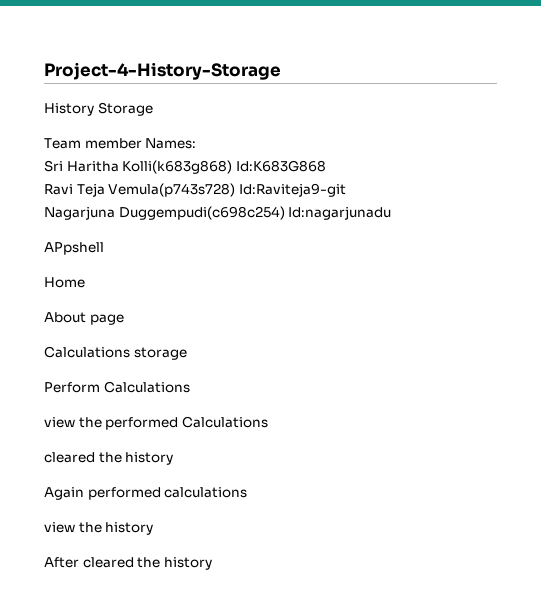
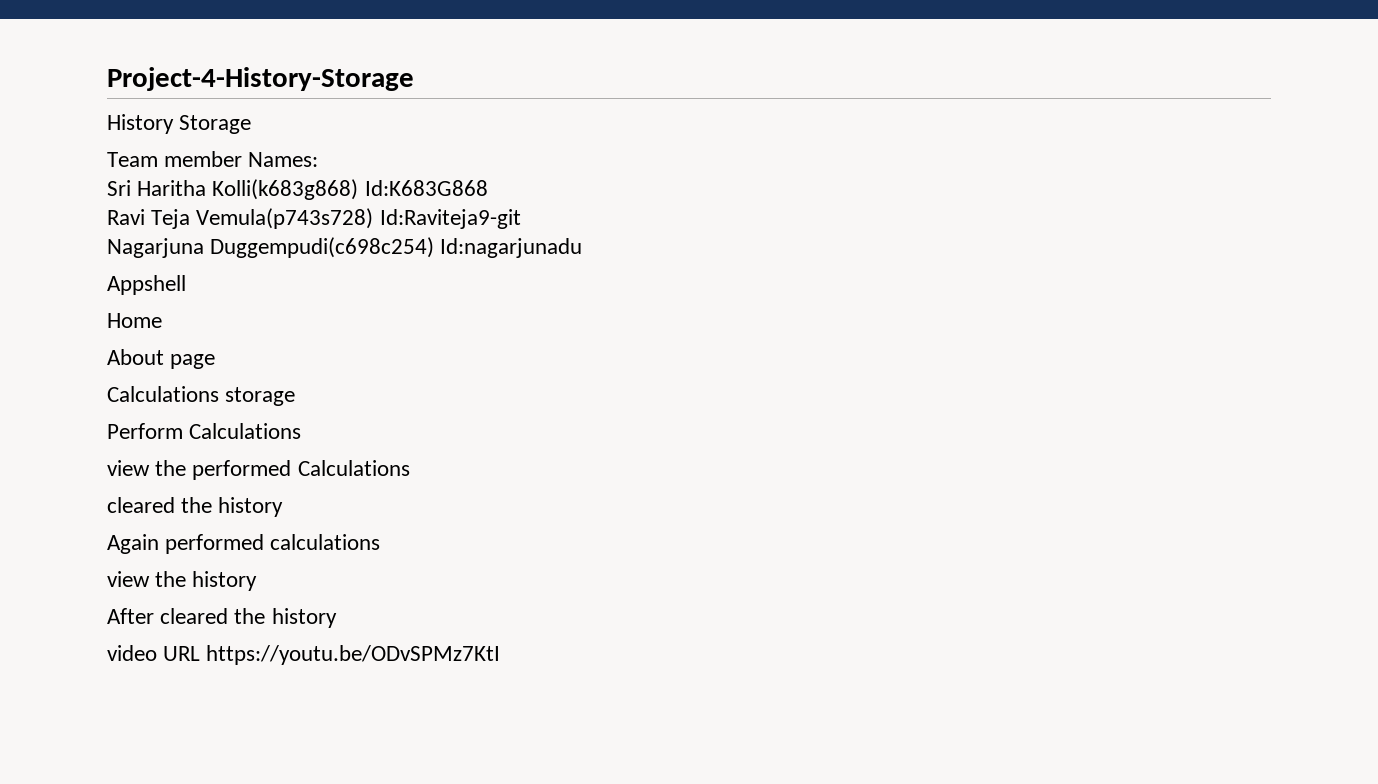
- APpshell
+ Appshell
+ video URL https://youtu.be/ODvSPMz7KtI

